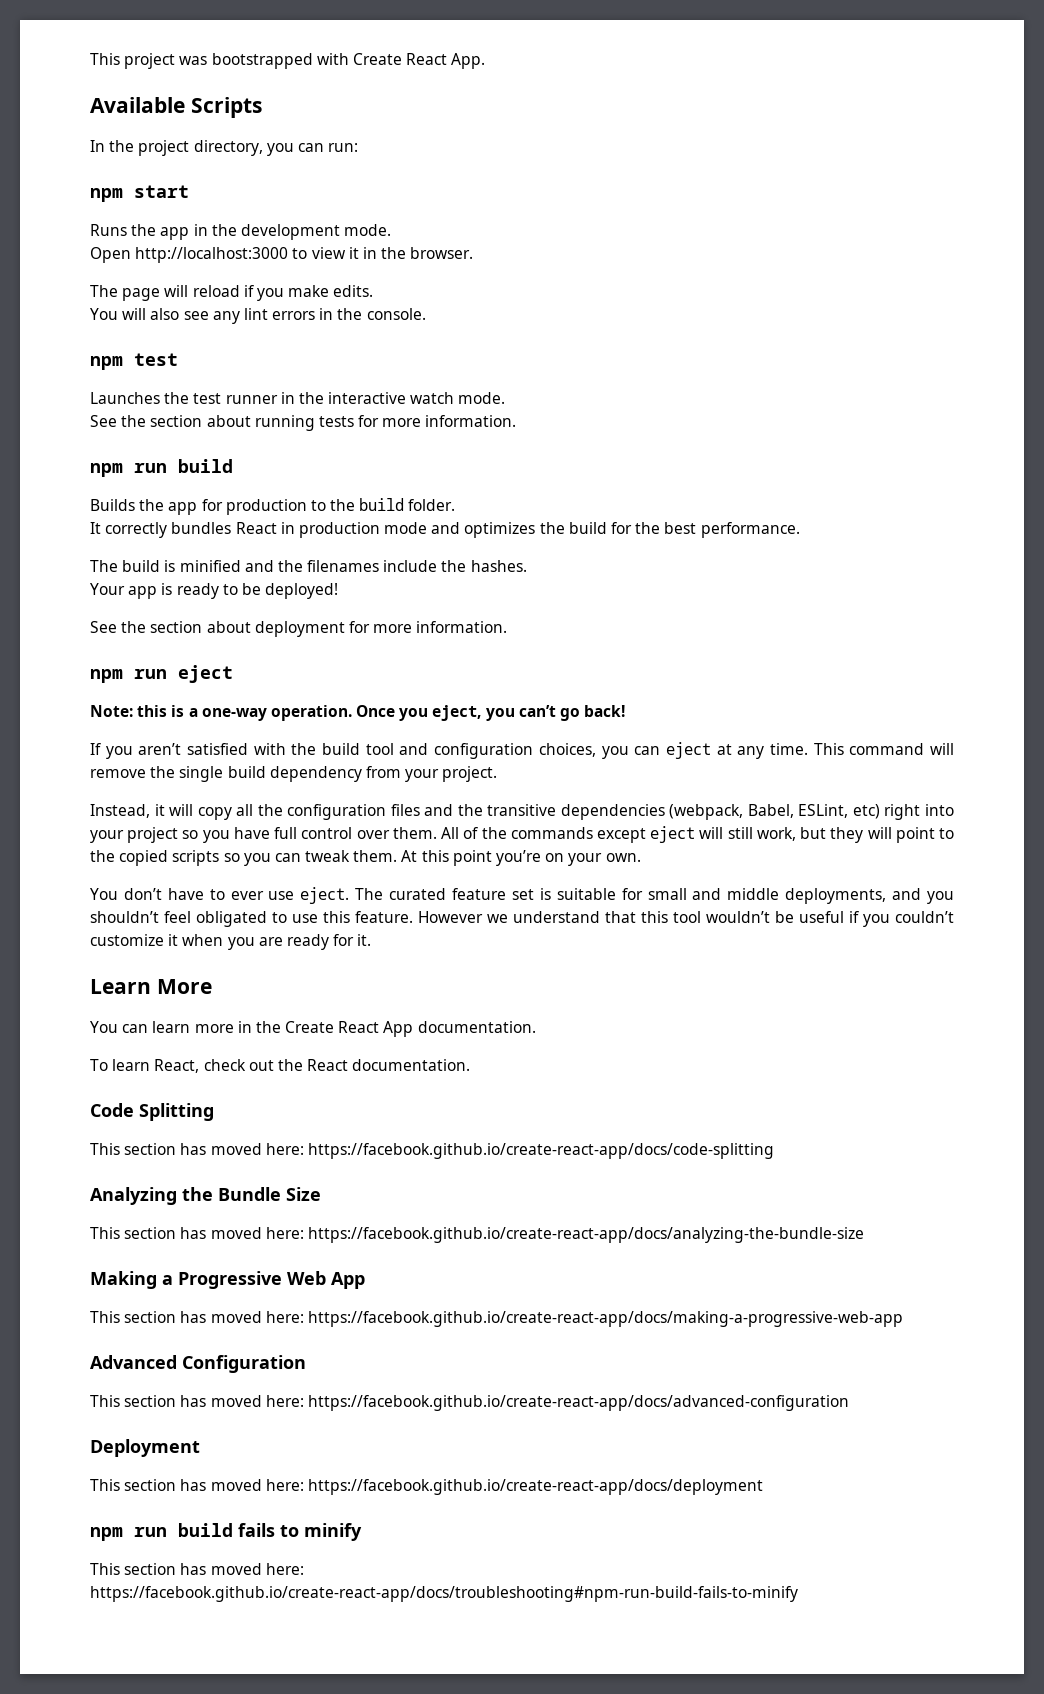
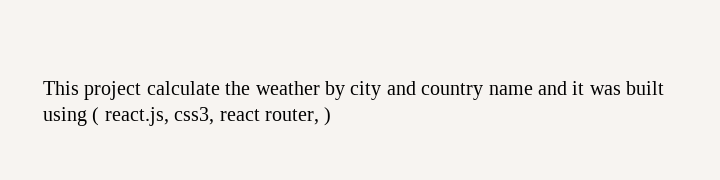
- This project was bootstrapped with Create React App.
- Available Scripts
- In the project directory, you can run:
- npm start
- Runs the app in the development mode.
- Open http://localhost:3000 to view it in the browser.
- The page will reload if you make edits.
- You will also see any lint errors in the console.
- npm test
- Launches the test runner in the interactive watch mode.
- See the section about running tests for more information.
- npm run build
- Builds the app for production to the build folder.
- It correctly bundles React in production mode and optimizes the build for the best performance.
- The build is minified and the filenames include the hashes.
- Your app is ready to be deployed!
- See the section about deployment for more information.
- npm run eject
- Note: this is a one-way operation. Once you eject, you can’t go back!
- If you aren’t satisfied with the build tool and configuration choices, you can eject at any time. This command will remove the single build dependency from your project.
- Instead, it will copy all the configuration files and the transitive dependencies (webpack, Babel, ESLint, etc) right into your project so you have full control over them. All of the commands except eject will still work, but they will point to the copied scripts so you can tweak them. At this point you’re on your own.
- You don’t have to ever use eject. The curated feature set is suitable for small and middle deployments, and you shouldn’t feel obligated to use this feature. However we understand that this tool wouldn’t be useful if you couldn’t customize it when you are ready for it.
- Learn More
- You can learn more in the Create React App documentation.
- To learn React, check out the React documentation.
- Code Splitting
- This section has moved here: https://facebook.github.io/create-react-app/docs/code-splitting
- Analyzing the Bundle Size
- This section has moved here: https://facebook.github.io/create-react-app/docs/analyzing-the-bundle-size
- Making a Progressive Web App
- This section has moved here: https://facebook.github.io/create-react-app/docs/making-a-progressive-web-app
- Advanced Configuration
- This section has moved here: https://facebook.github.io/create-react-app/docs/advanced-configuration
- Deployment
- This section has moved here: https://facebook.github.io/create-react-app/docs/deployment
- npm run build fails to minify
- This section has moved here: https://facebook.github.io/create-react-app/docs/troubleshooting#npm-run-build-fails-to-minify
+ This project calculate the weather by city and country name and it was built using ( react.js, css3, react router, )

